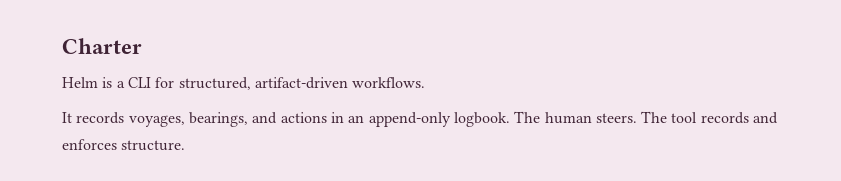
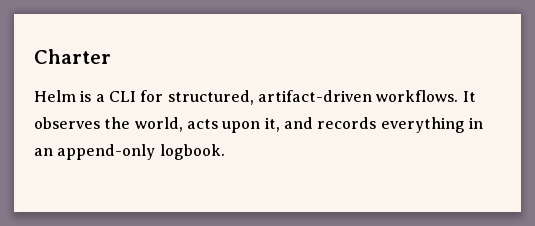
- Helm is a CLI for structured, artifact-driven workflows.
- It records voyages, bearings, and actions in an append-only logbook. The human steers. The tool records and enforces structure.
+ Helm is a CLI for structured, artifact-driven workflows. It observes the world, acts upon it, and records everything in an append-only logbook.

